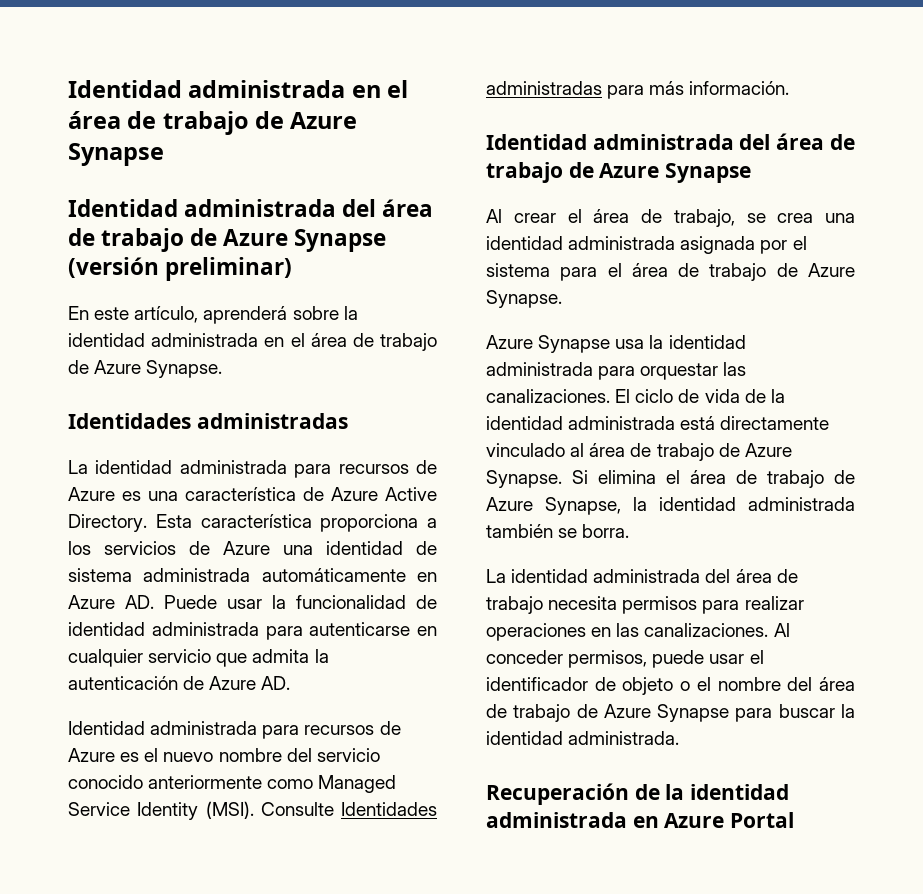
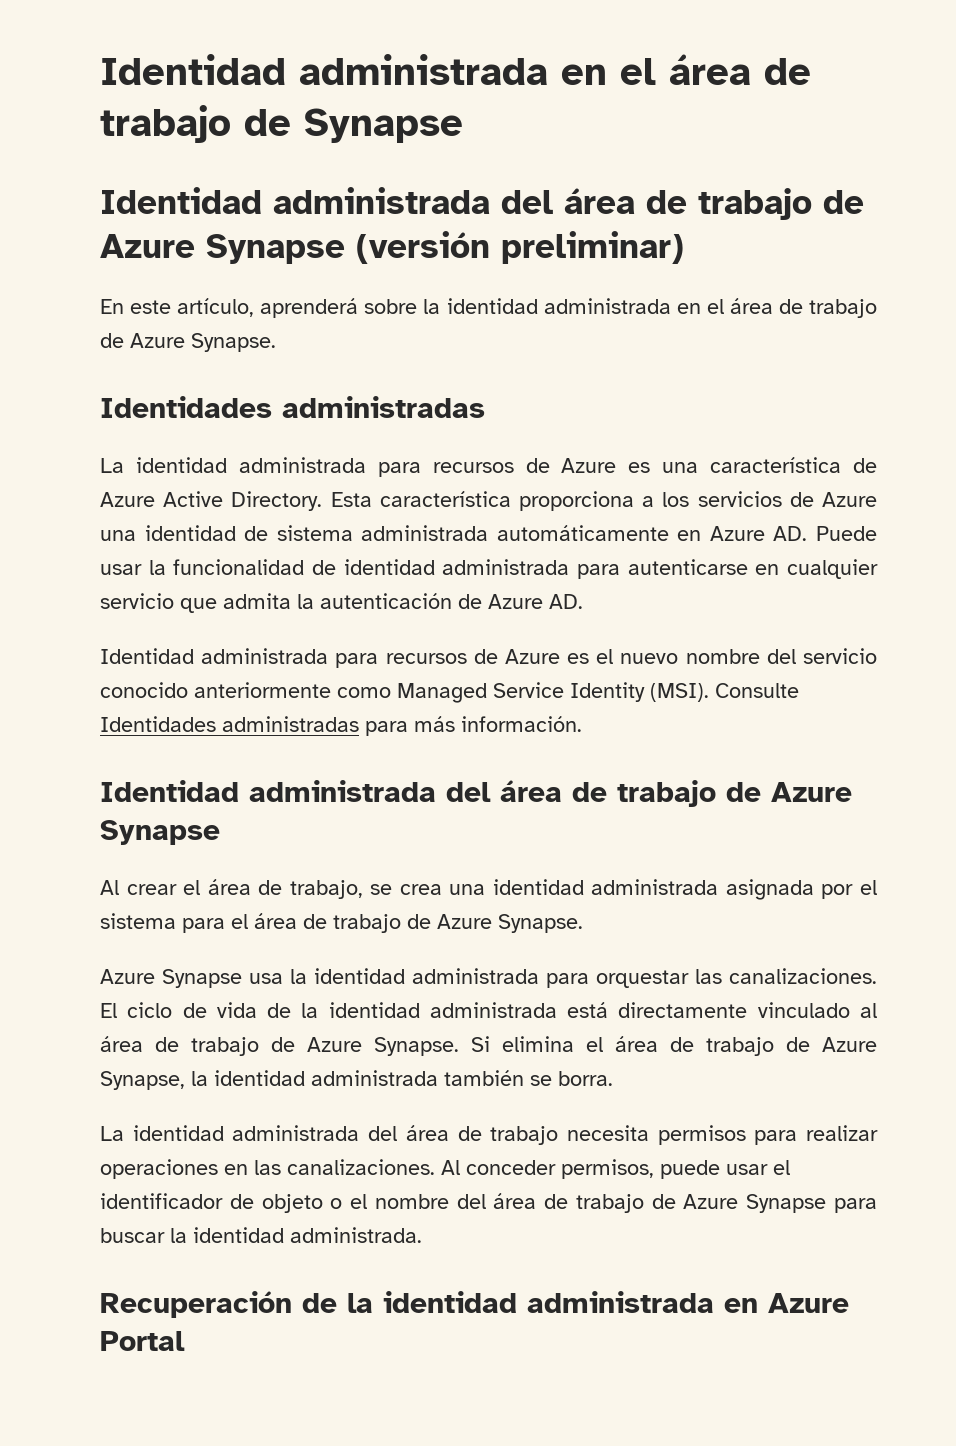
- Identidad administrada en el área de trabajo de Azure Synapse
+ Identidad administrada en el área de trabajo de Synapse

